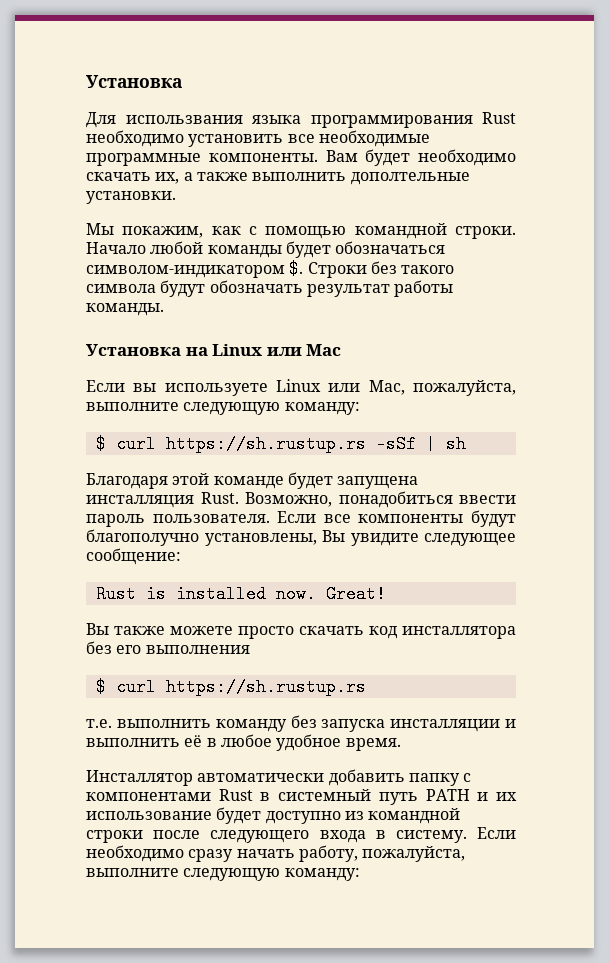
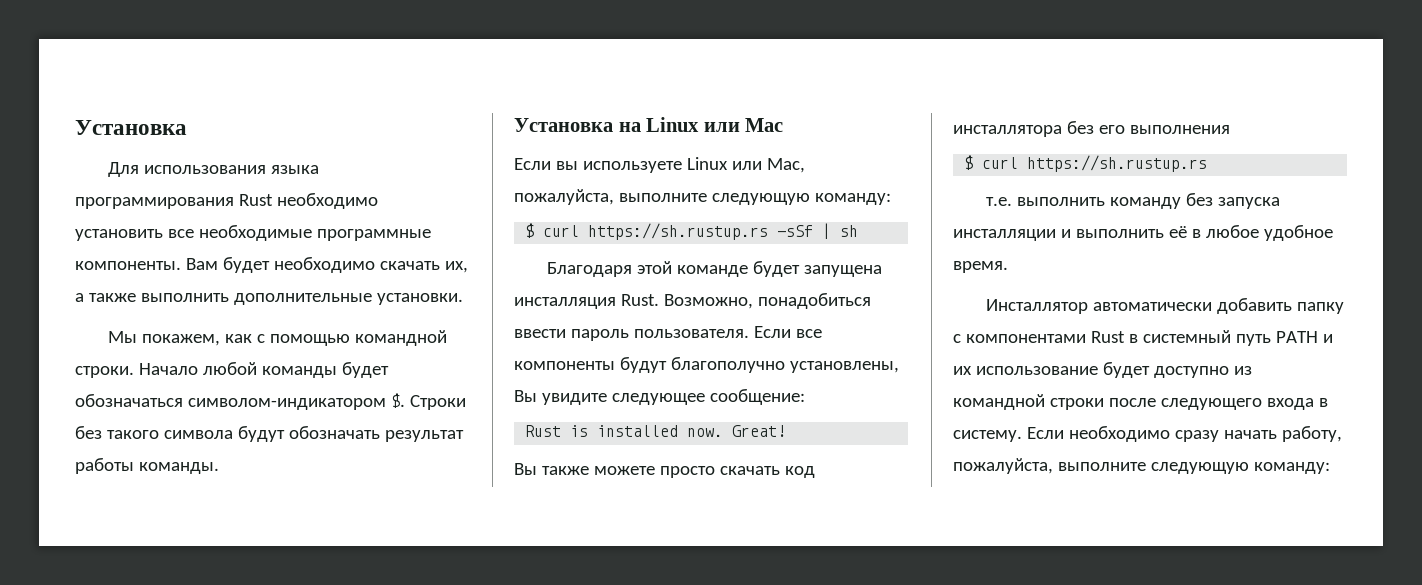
- Для использвания языка программирования Rust необходимо установить все необходимые программные компоненты.
+ Для использования языка программирования Rust необходимо установить все необходимые программные компоненты.
- Вам будет необходимо скачать их, а также выполнить дополтельные установки.
+ Вам будет необходимо скачать их, а также выполнить дополнительные установки.
- Мы покажим, как с помощью командной строки.
+ Мы покажем, как с помощью командной строки.

